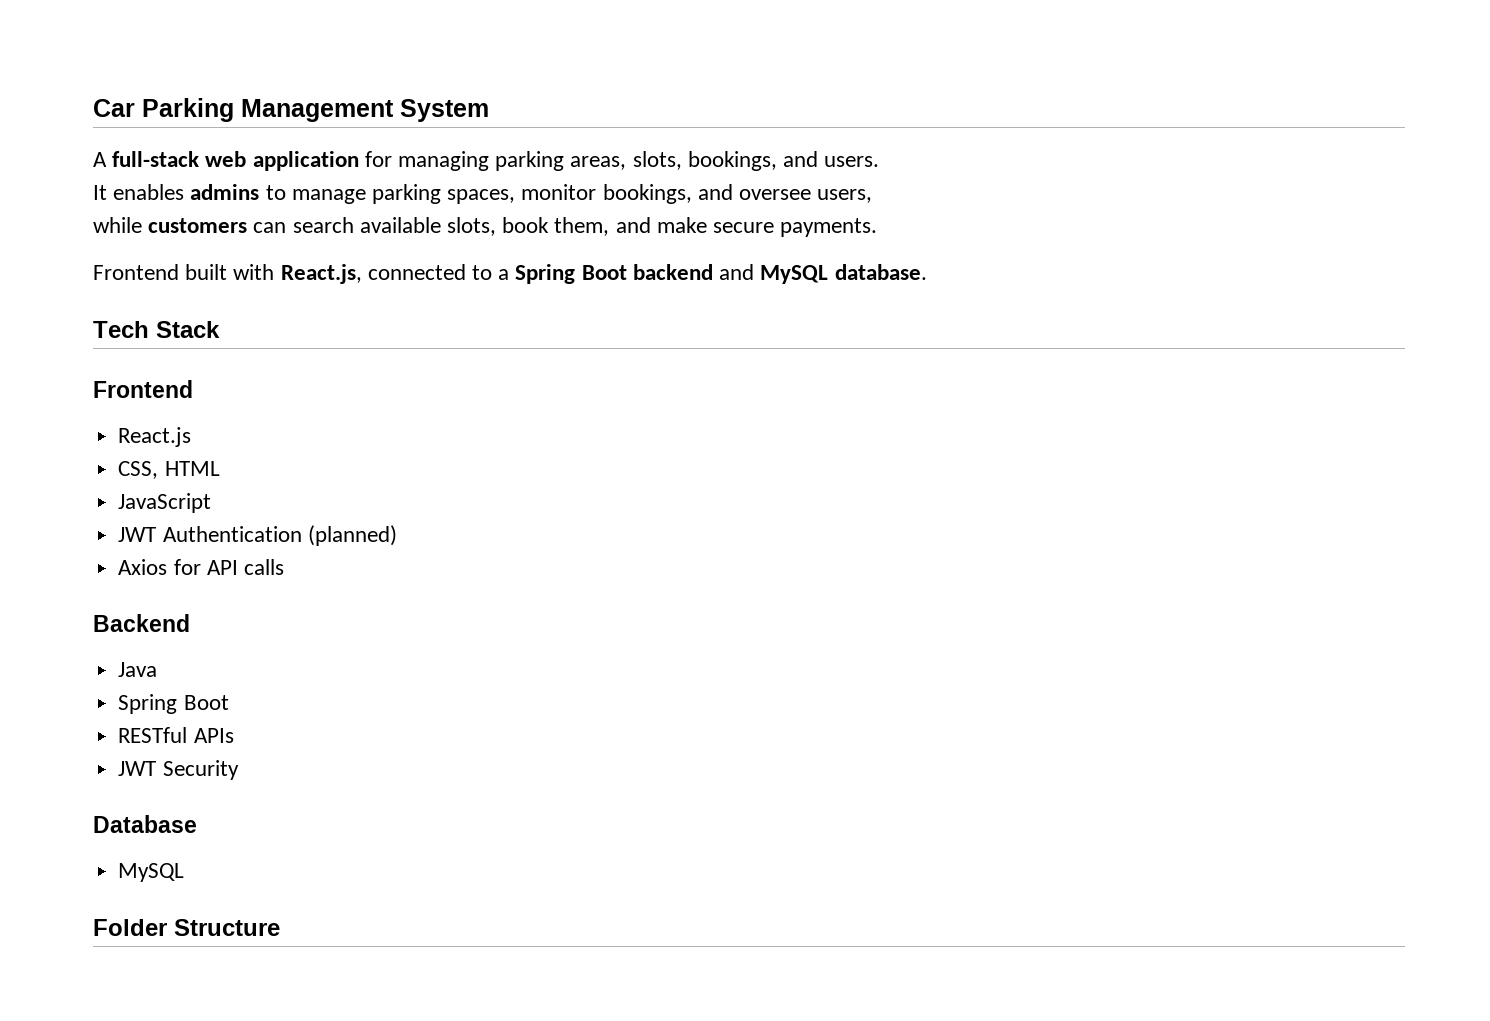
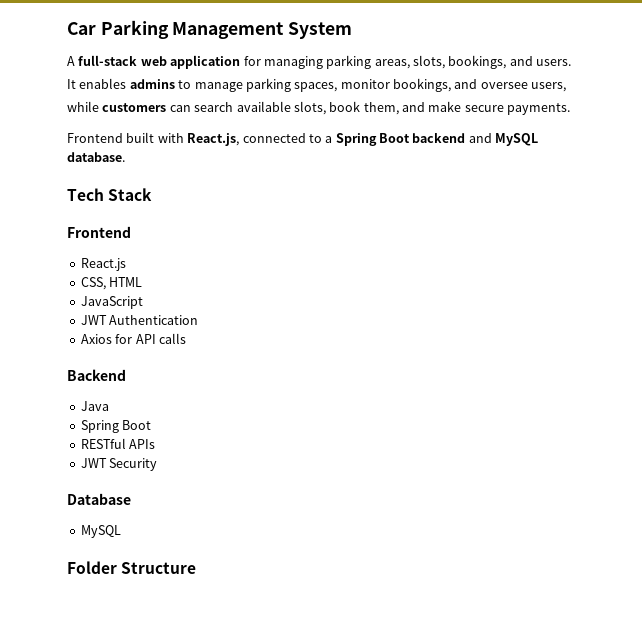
- JWT Authentication (planned)
+ JWT Authentication

